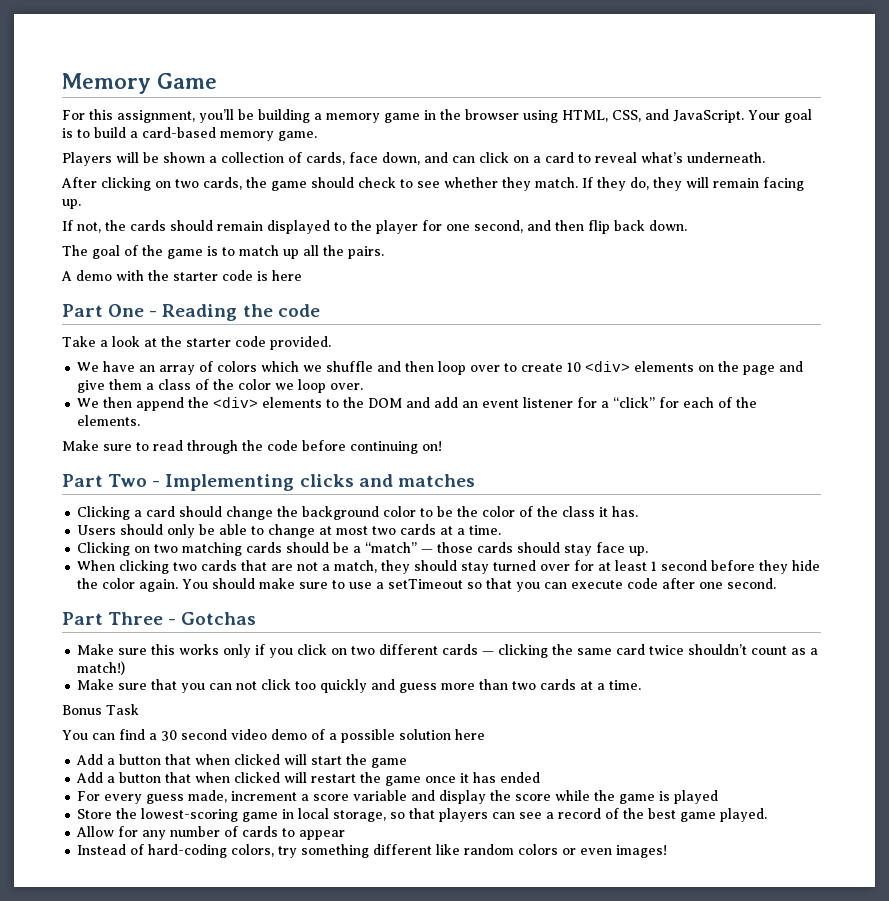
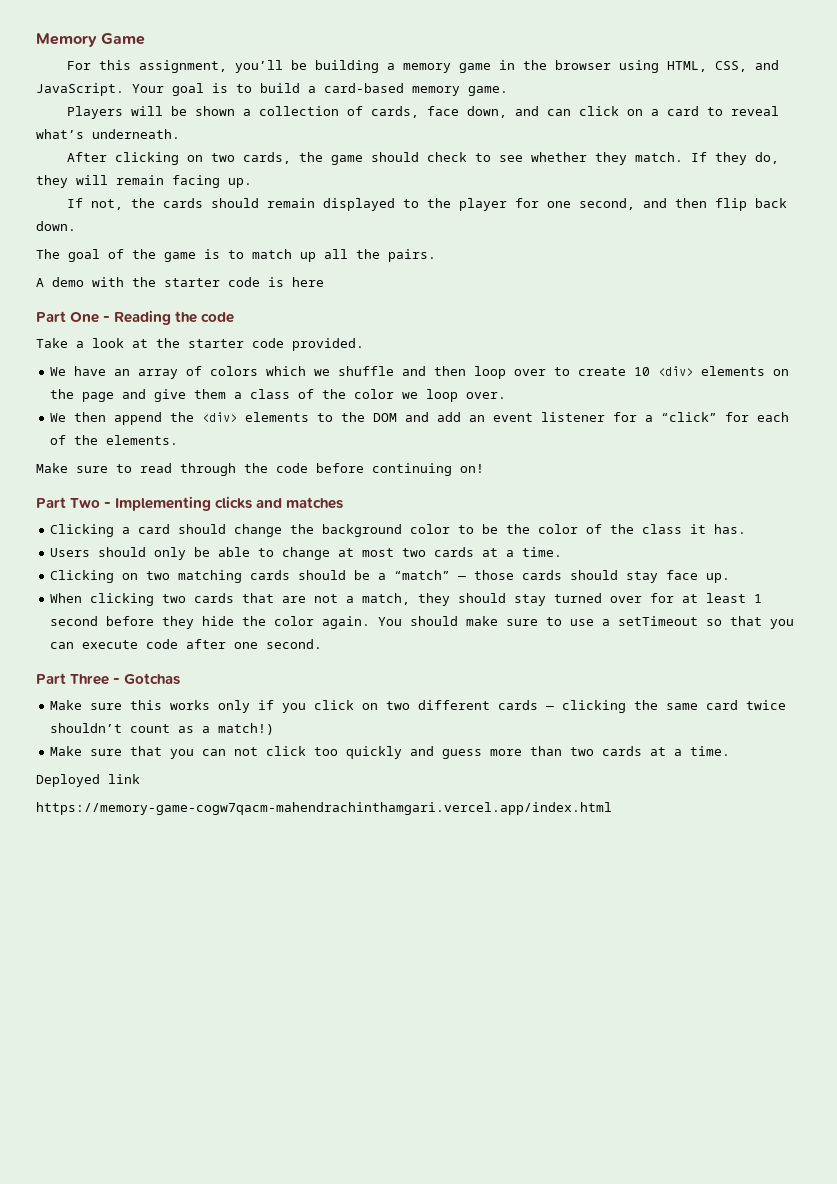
- Bonus Task
- You can find a 30 second video demo of a possible solution here
- Add a button that when clicked will start the game
- Add a button that when clicked will restart the game once it has ended
- For every guess made, increment a score variable and display the score while the game is played
- Store the lowest-scoring game in local storage, so that players can see a record of the best game played.
- Allow for any number of cards to appear
- Instead of hard-coding colors, try something different like random colors or even images!
+ Deployed link
+ https://memory-game-cogw7qacm-mahendrachinthamgari.vercel.app/index.html

